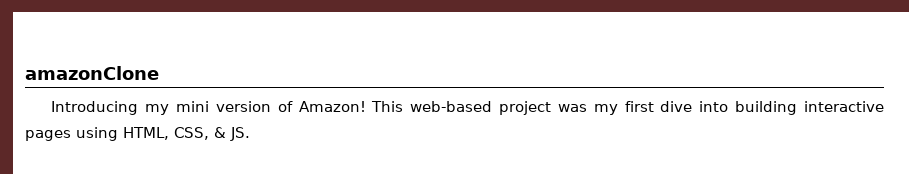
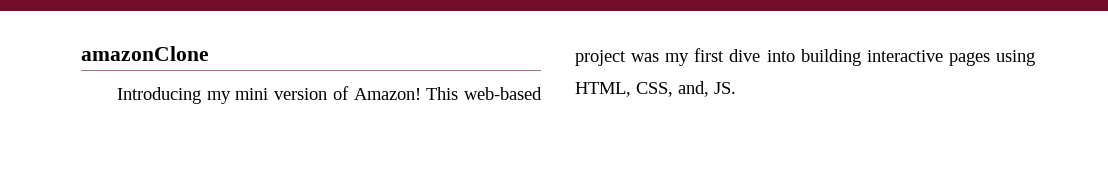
- This web-based project was my first dive into building interactive pages using HTML, CSS, & JS.
+ This web-based project was my first dive into building interactive pages using HTML, CSS, and, JS.

